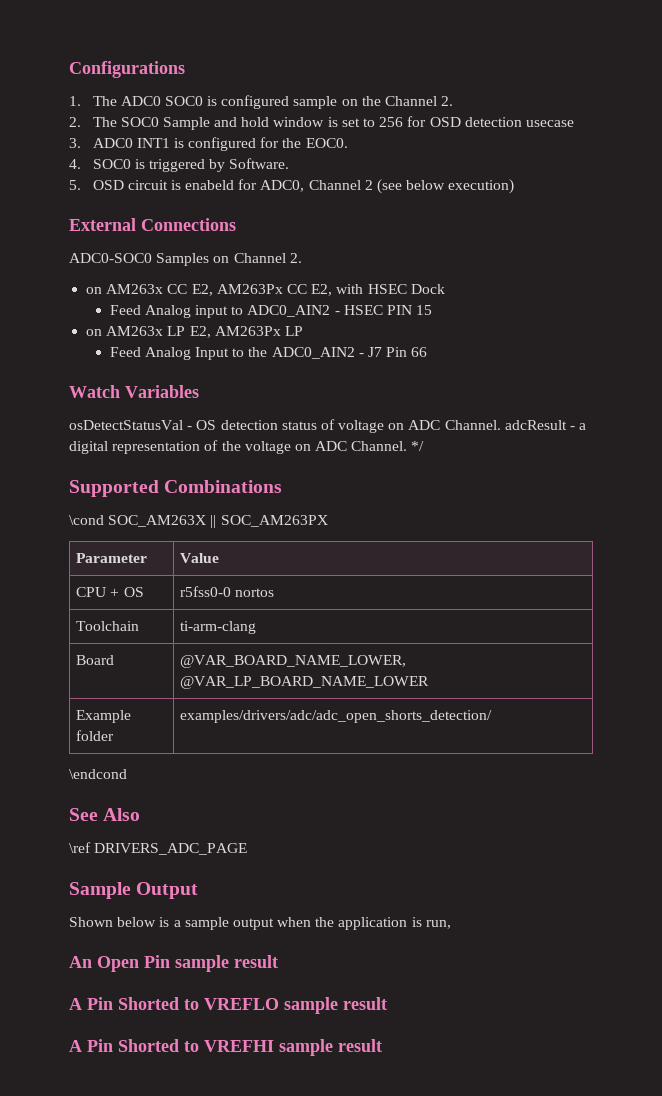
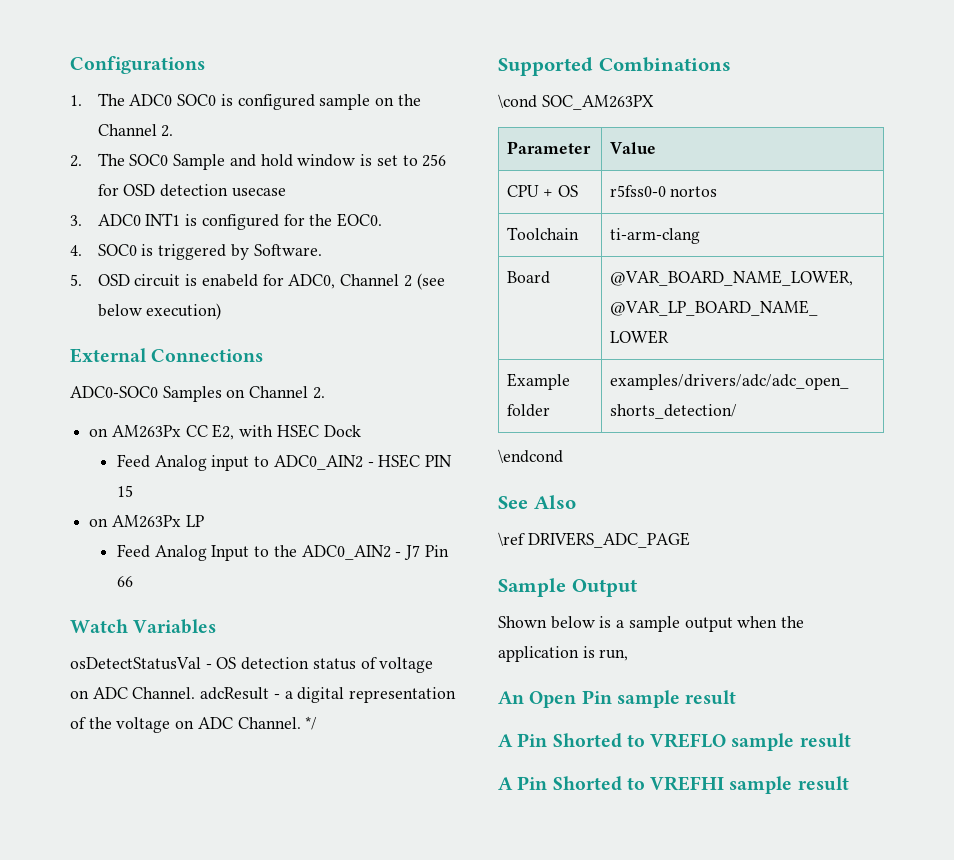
- on AM263x CC E2, AM263Px CC E2, with HSEC Dock
+ on AM263Px CC E2, with HSEC Dock
- on AM263x LP E2, AM263Px LP
+ on AM263Px LP
- \cond SOC_AM263X || SOC_AM263PX
+ \cond SOC_AM263PX

